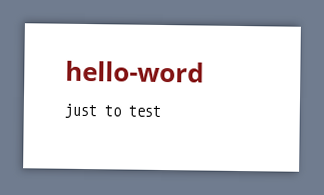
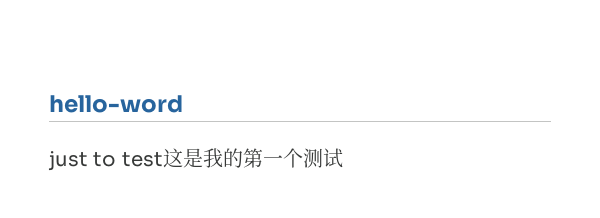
- just to test
+ just to test这是我的第一个测试

